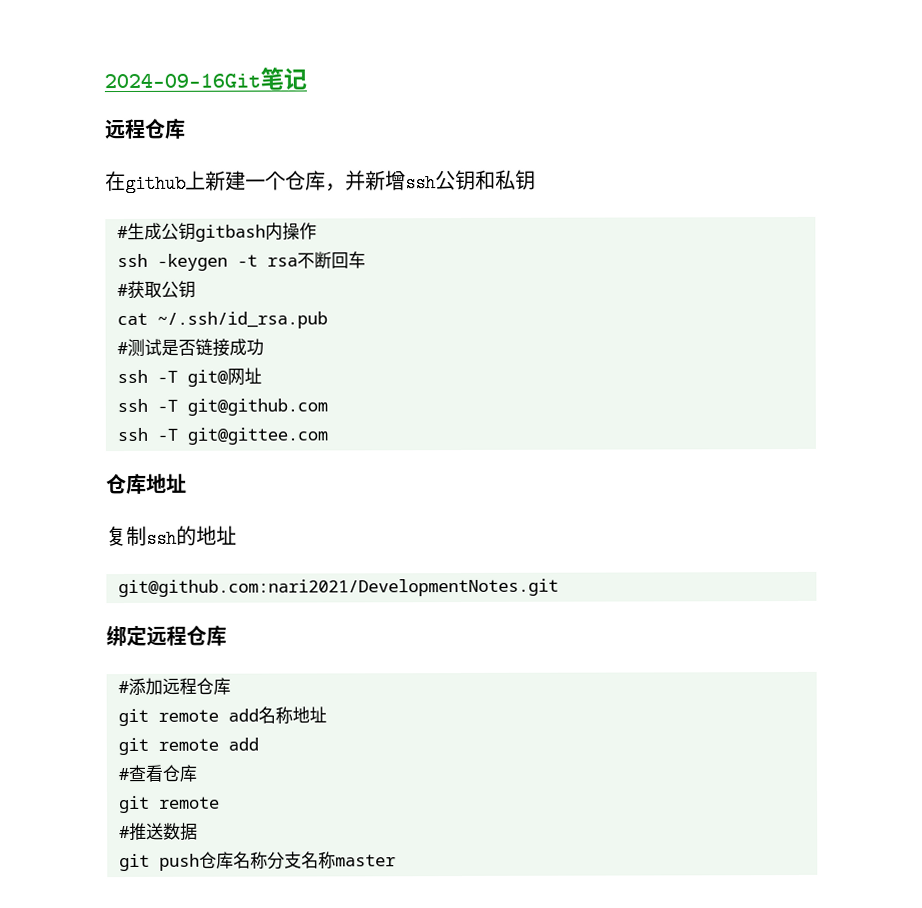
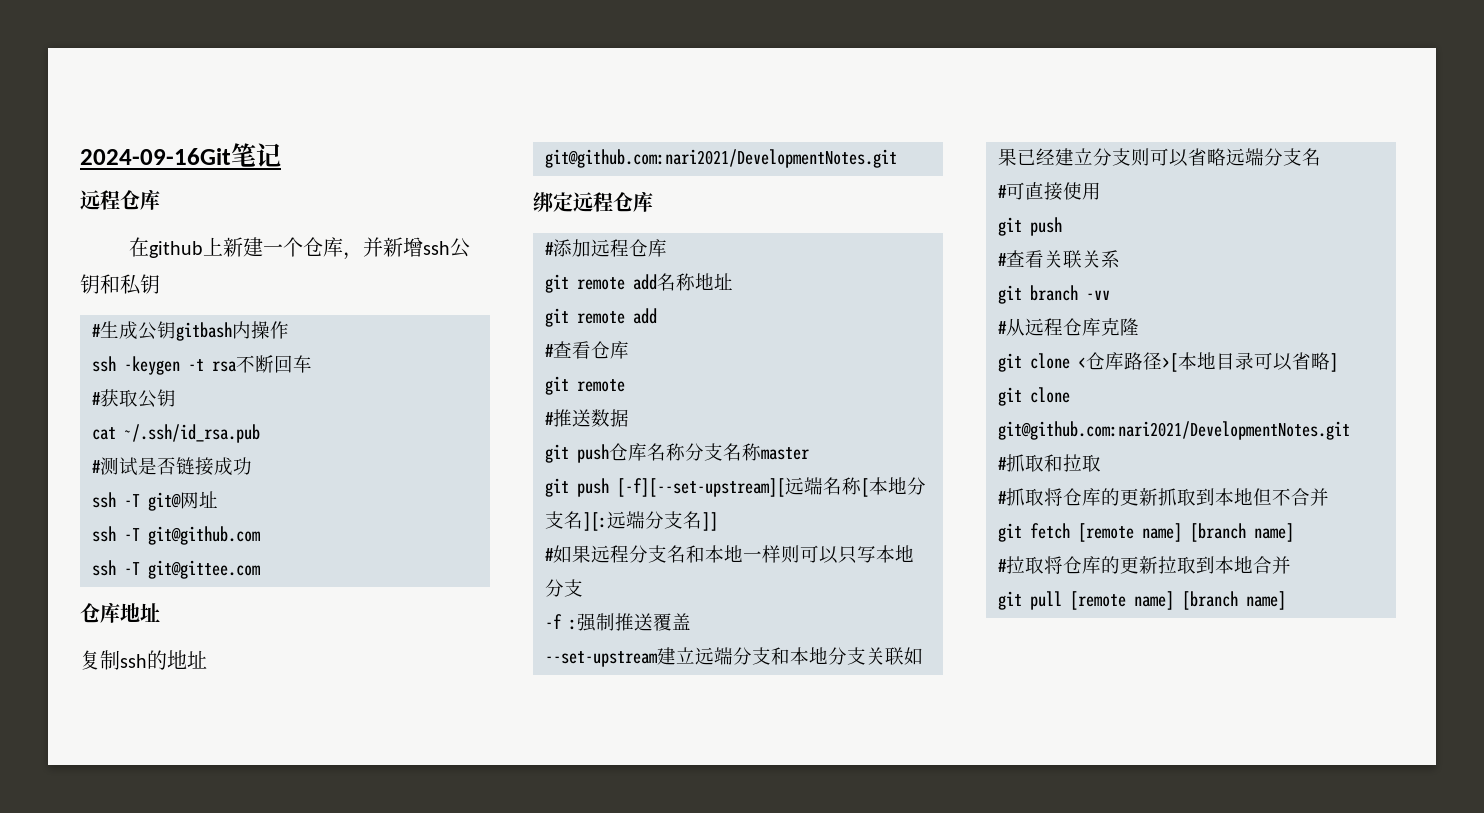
+ git push [-f][--set-upstream][远端名称[本地分支名][:远端分支名]]
+ #如果远程分支名和本地一样则可以只写本地分支
+ -f :强制推送覆盖
+ --set-upstream建立远端分支和本地分支关联如果已经建立分支则可以省略远端分支名
+ #可直接使用
+ git push
+ #查看关联关系
+ git branch -vv
+ #从远程仓库克隆
+ git clone <仓库路径>[本地目录可以省略]
+ git clone git@github.com:nari2021/DevelopmentNotes.git
+ #抓取和拉取
+ #抓取将仓库的更新抓取到本地但不合并
+ git fetch [remote name] [branch name]
+ #拉取将仓库的更新拉取到本地合并
+ git pull [remote name] [branch name]

